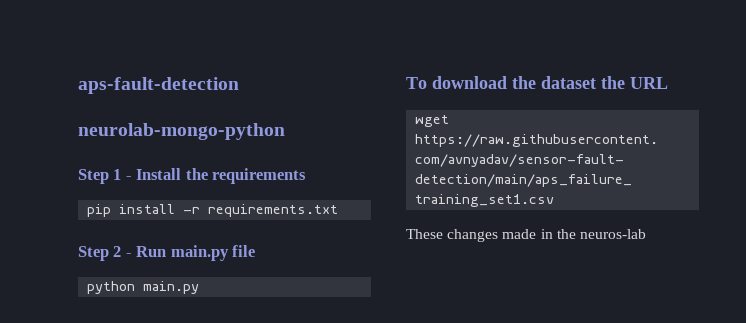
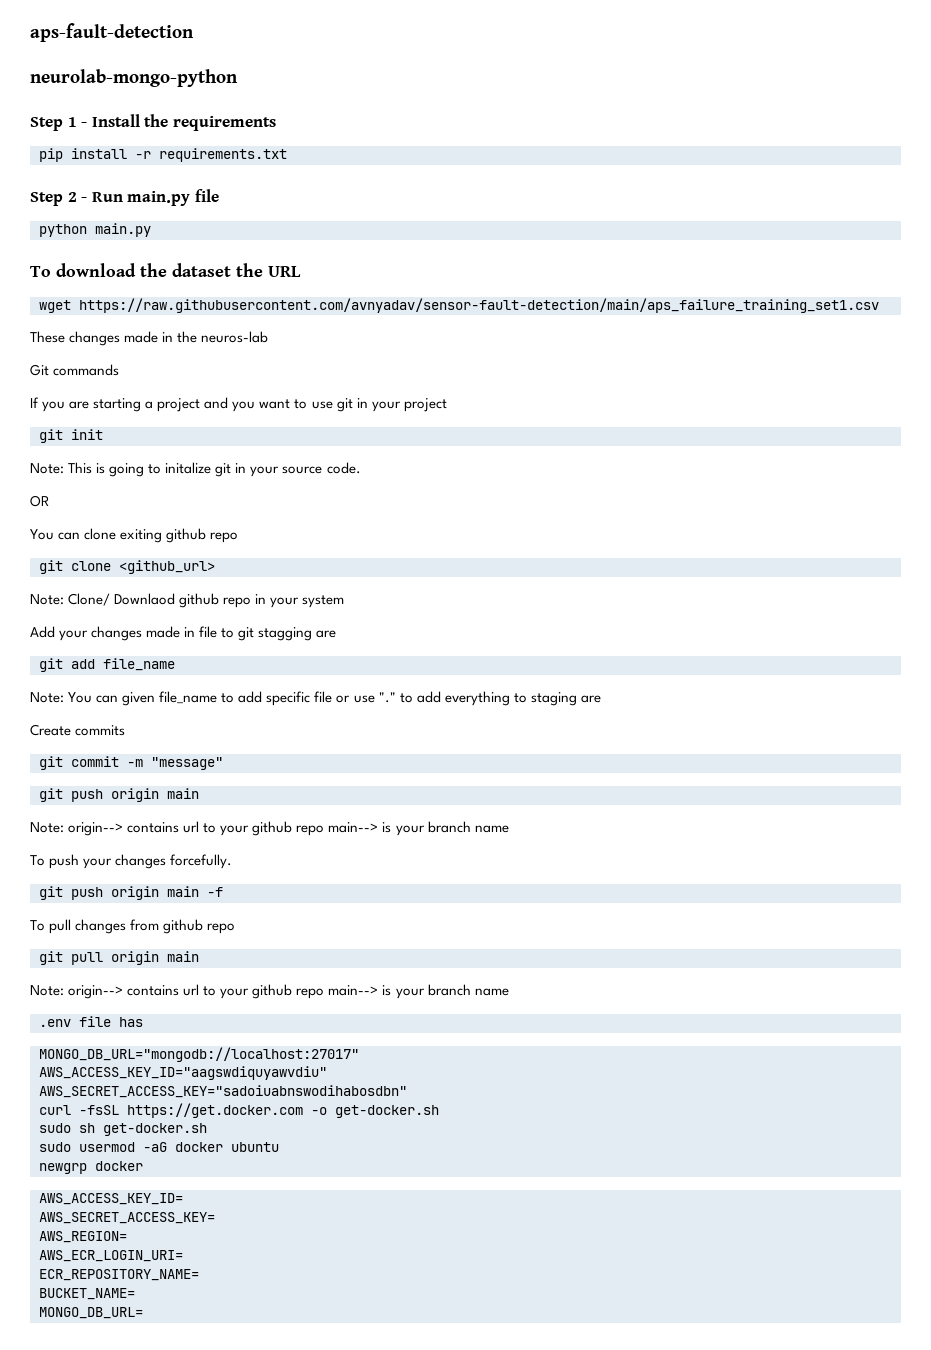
+ Git commands
+ If you are starting a project and you want to use git in your project
+ git init
+ Note: This is going to initalize git in your source code.
+ OR
+ You can clone exiting github repo
+ git clone <github_url>
+ Note: Clone/ Downlaod github repo in your system
+ Add your changes made in file to git stagging are
+ git add file_name
+ Note: You can given file_name to add specific file or use "." to add everything to staging are
+ Create commits
+ git commit -m "message"
+ git push origin main
+ Note: origin--> contains url to your github repo main--> is your branch name
+ To push your changes forcefully.
+ git push origin main -f
+ To pull changes from github repo
+ git pull origin main
+ Note: origin--> contains url to your github repo main--> is your branch name
+ .env file has
+ MONGO_DB_URL="mongodb://localhost:27017"
+ AWS_ACCESS_KEY_ID="aagswdiquyawvdiu"
+ AWS_SECRET_ACCESS_KEY="sadoiuabnswodihabosdbn"
+ curl -fsSL https://get.docker.com -o get-docker.sh
+ sudo sh get-docker.sh
+ sudo usermod -aG docker ubuntu
+ newgrp docker
+ AWS_ACCESS_KEY_ID=
+ AWS_SECRET_ACCESS_KEY=
+ AWS_REGION=
+ AWS_ECR_LOGIN_URI=
+ ECR_REPOSITORY_NAME=
+ BUCKET_NAME=
+ MONGO_DB_URL=

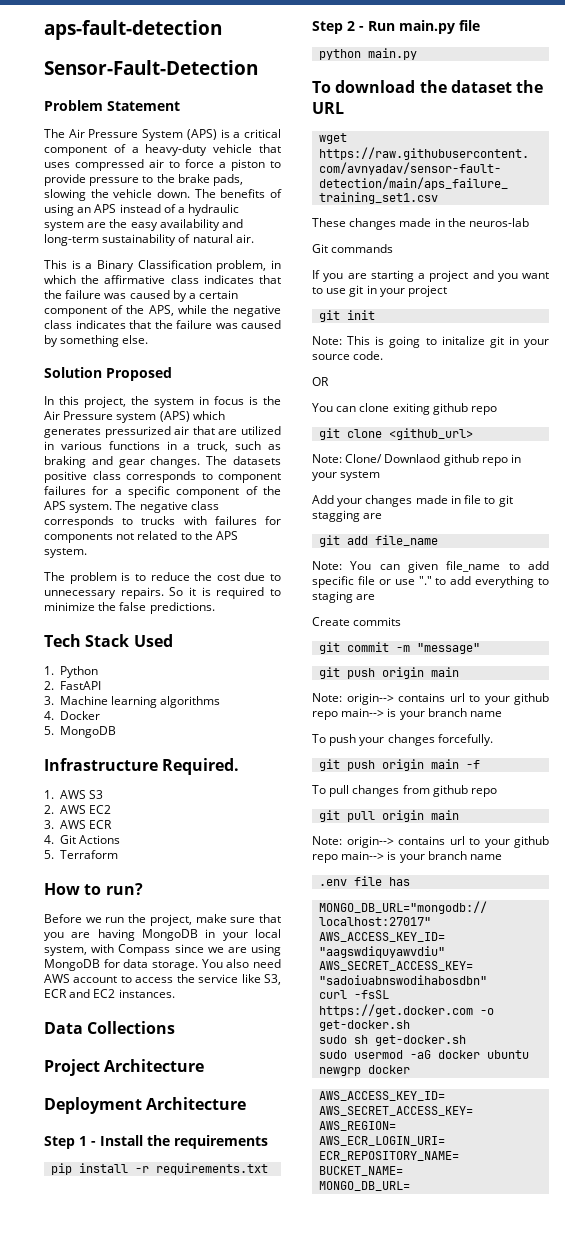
- neurolab-mongo-python
+ Sensor-Fault-Detection
+ Problem Statement
+ The Air Pressure System (APS) is a critical component of a heavy-duty vehicle that uses compressed air to force a piston to provide pressure to the brake pads, slowing the vehicle down. The benefits of using an APS instead of a hydraulic system are the easy availability and long-term sustainability of natural air.
+ This is a Binary Classification problem, in which the affirmative class indicates that the failure was caused by a certain component of the APS, while the negative class indicates that the failure was caused by something else.
+ Solution Proposed
+ In this project, the system in focus is the Air Pressure system (APS) which generates pressurized air that are utilized in various functions in a truck, such as braking and gear changes. The datasets positive class corresponds to component failures for a specific component of the APS system. The negative class corresponds to trucks with failures for components not related to the APS system.
+ The problem is to reduce the cost due to unnecessary repairs. So it is required to minimize the false predictions.
+ Tech Stack Used
+ 1. Python
+ 2. FastAPI
+ 3. Machine learning algorithms
+ 4. Docker
+ 5. MongoDB
+ Infrastructure Required.
+ 1. AWS S3
+ 2. AWS EC2
+ 3. AWS ECR
+ 4. Git Actions
+ 5. Terraform
+ How to run?
+ Before we run the project, make sure that you are having MongoDB in your local system, with Compass since we are using MongoDB for data storage. You also need AWS account to access the service like S3, ECR and EC2 instances.
+ Data Collections
+ Project Architecture
+ Deployment Architecture

